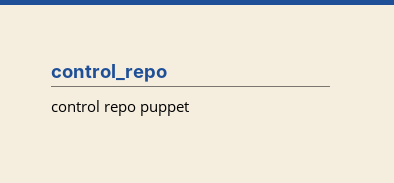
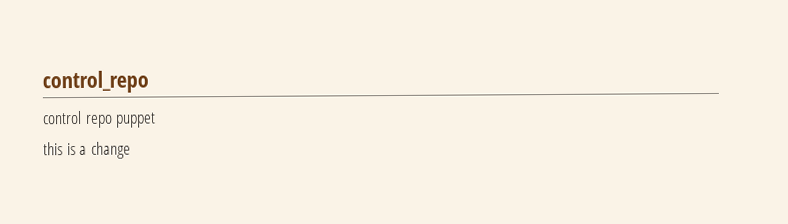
+ this is a change

